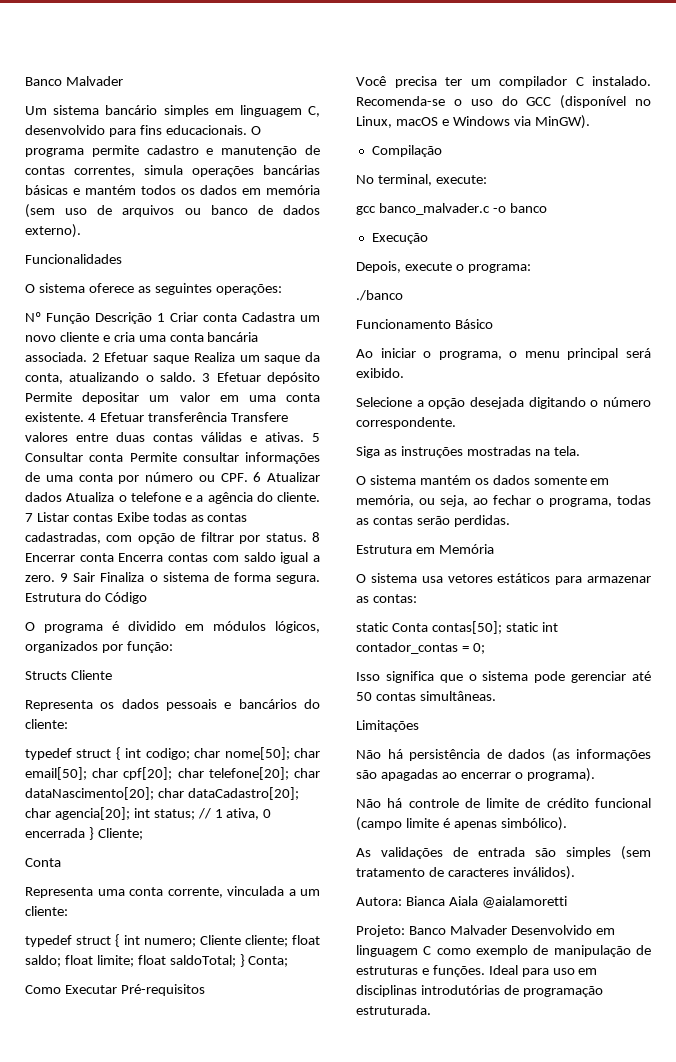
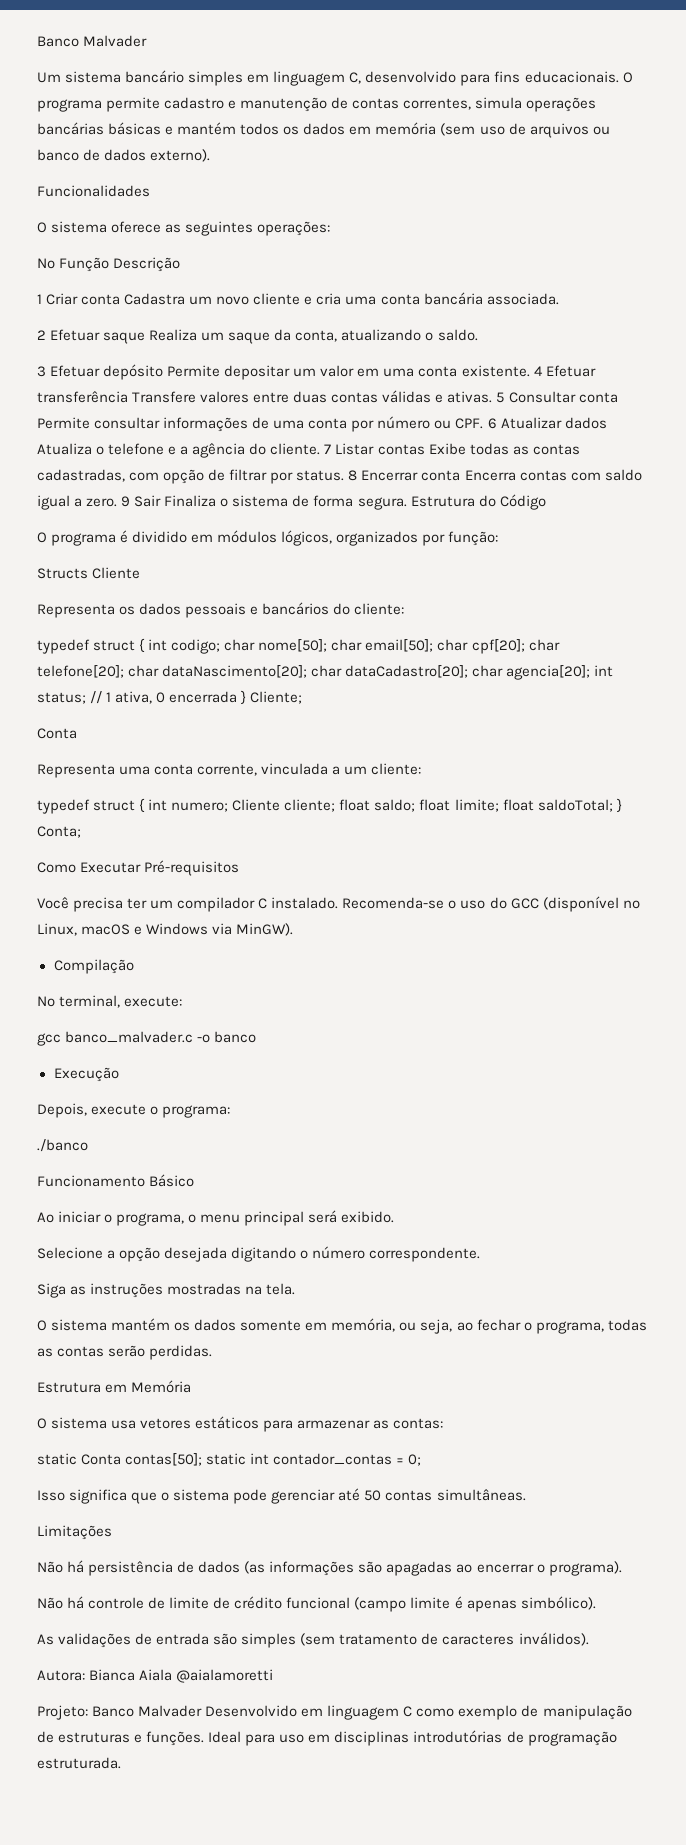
- Nº Função Descrição 1 Criar conta Cadastra um novo cliente e cria uma conta bancária associada. 2 Efetuar saque Realiza um saque da conta, atualizando o saldo. 3 Efetuar depósito Permite depositar um valor em uma conta existente.
+ Nº Função Descrição
+ 1 Criar conta Cadastra um novo cliente e cria uma conta bancária associada.
+ 2 Efetuar saque Realiza um saque da conta, atualizando o saldo.
+ 3 Efetuar depósito Permite depositar um valor em uma conta existente.

